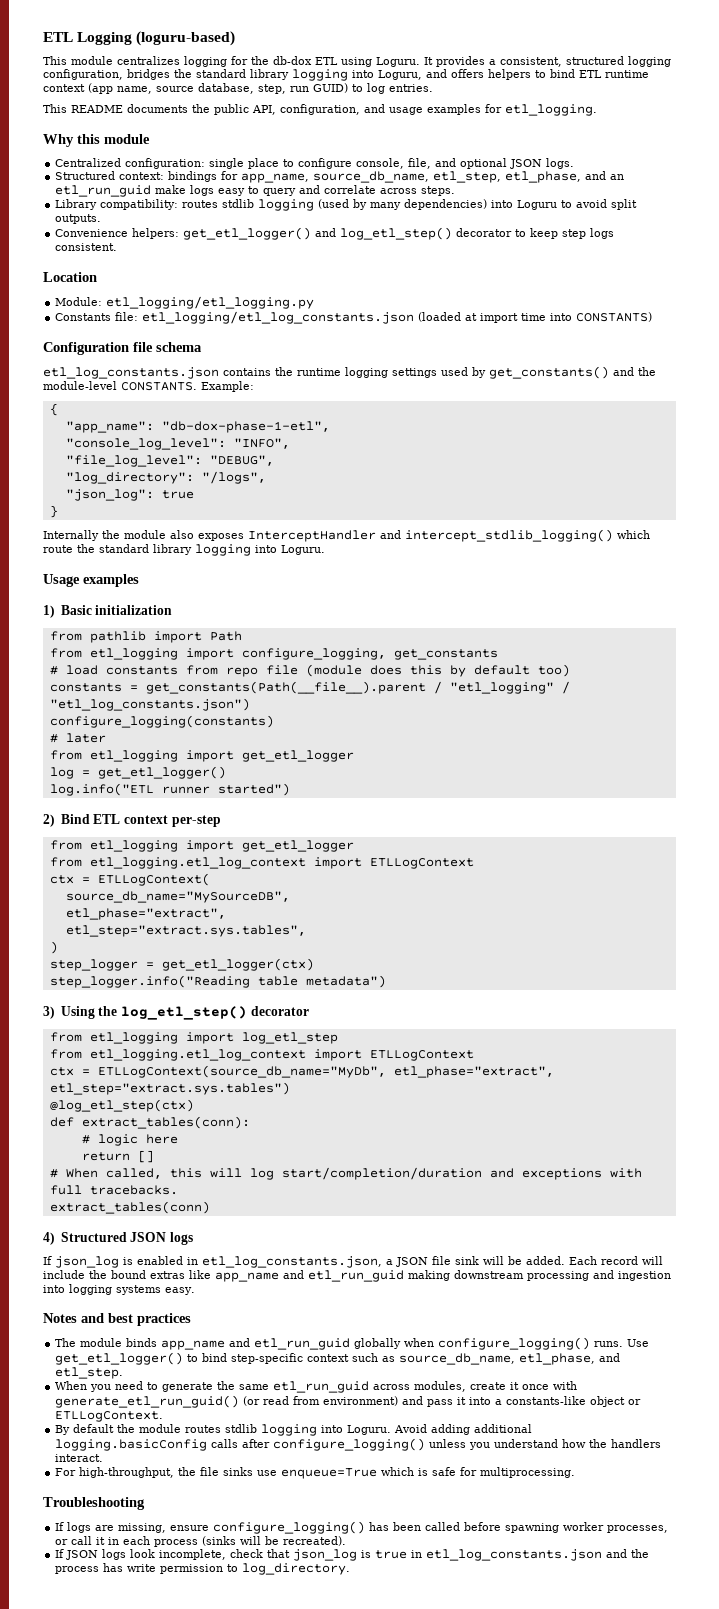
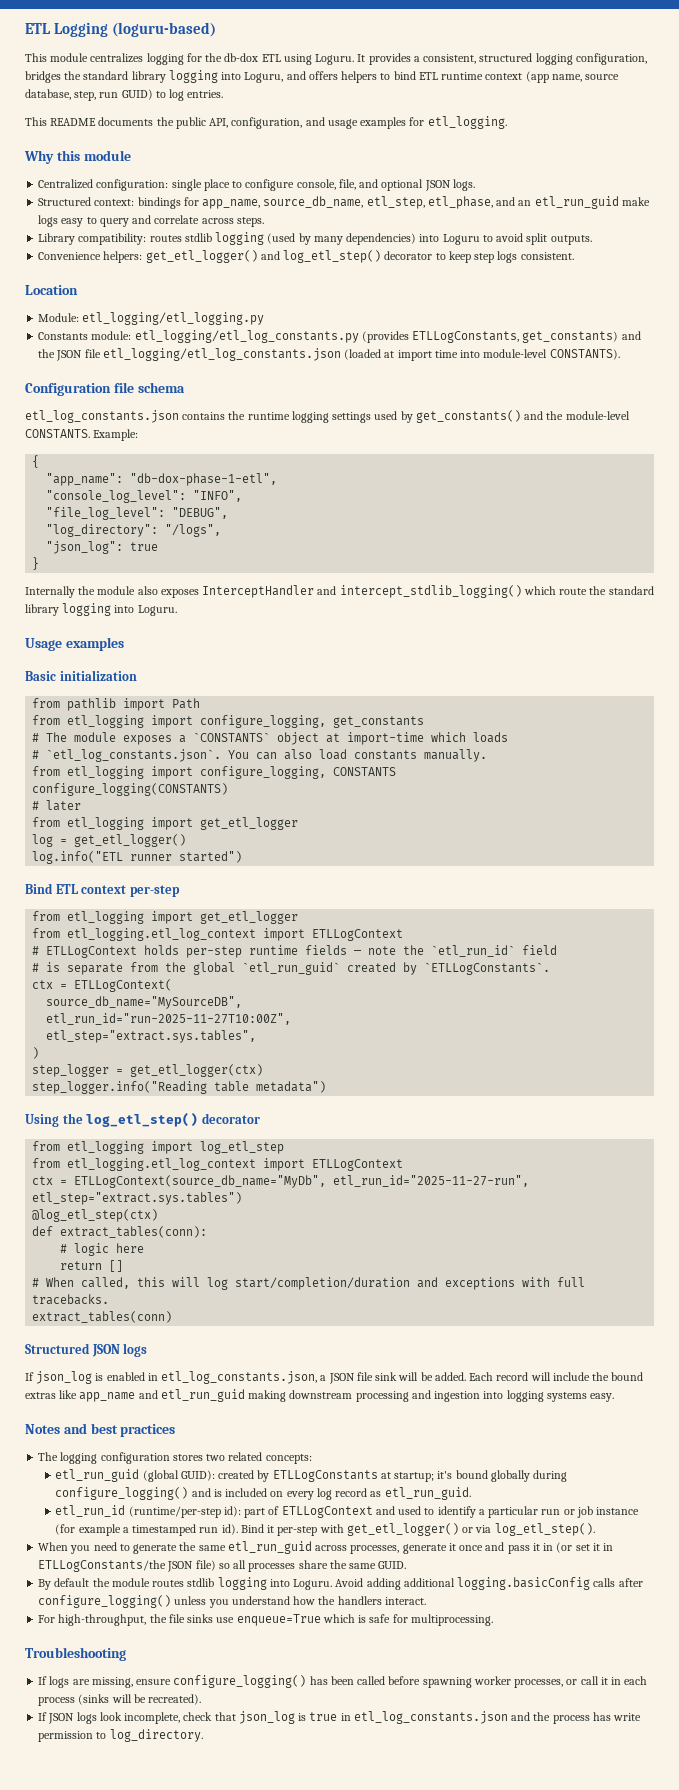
- Constants file: etl_logging/etl_log_constants.json (loaded at import time into CONSTANTS)
+ Constants module: etl_logging/etl_log_constants.py (provides ETLLogConstants, get_constants) and the JSON file etl_logging/etl_log_constants.json (loaded at import time into module-level CONSTANTS).
- 1) Basic initialization
+ Basic initialization
- # load constants from repo file (module does this by default too)
- constants = get_constants(Path(__file__).parent / "etl_logging" / "etl_log_constants.json")
- configure_logging(constants)
+ # The module exposes a `CONSTANTS` object at import-time which loads
+ # `etl_log_constants.json`. You can also load constants manually.
+ from etl_logging import configure_logging, CONSTANTS
+ configure_logging(CONSTANTS)
- 2) Bind ETL context per-step
+ Bind ETL context per-step
+ # ETLLogContext holds per-step runtime fields — note the `etl_run_id` field
+ # is separate from the global `etl_run_guid` created by `ETLLogConstants`.
  source_db_name="MySourceDB",
- etl_phase="extract",
+ etl_run_id="run-2025-11-27T10:00Z",
- 3) Using the log_etl_step() decorator
+ Using the log_etl_step() decorator
- ctx = ETLLogContext(source_db_name="MyDb", etl_phase="extract", etl_step="extract.sys.tables")
+ ctx = ETLLogContext(source_db_name="MyDb", etl_run_id="2025-11-27-run", etl_step="extract.sys.tables")
- 4) Structured JSON logs
+ Structured JSON logs
- The module binds app_name and etl_run_guid globally when configure_logging() runs. Use get_etl_logger() to bind step-specific context such as source_db_name, etl_phase, and etl_step.
+ The logging configuration stores two related concepts:
+ etl_run_guid (global GUID): created by ETLLogConstants at startup; it's bound globally during configure_logging() and is included on every log record as etl_run_guid.
+ etl_run_id (runtime/per-step id): part of ETLLogContext and used to identify a particular run or job instance (for example a timestamped run id). Bind it per-step with get_etl_logger() or via log_etl_step().
- When you need to generate the same etl_run_guid across modules, create it once with generate_etl_run_guid() (or read from environment) and pass it into a constants-like object or ETLLogContext.
+ When you need to generate the same etl_run_guid across processes, generate it once and pass it in (or set it in ETLLogConstants/the JSON file) so all processes share the same GUID.

